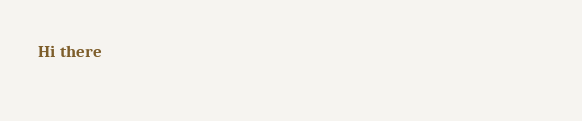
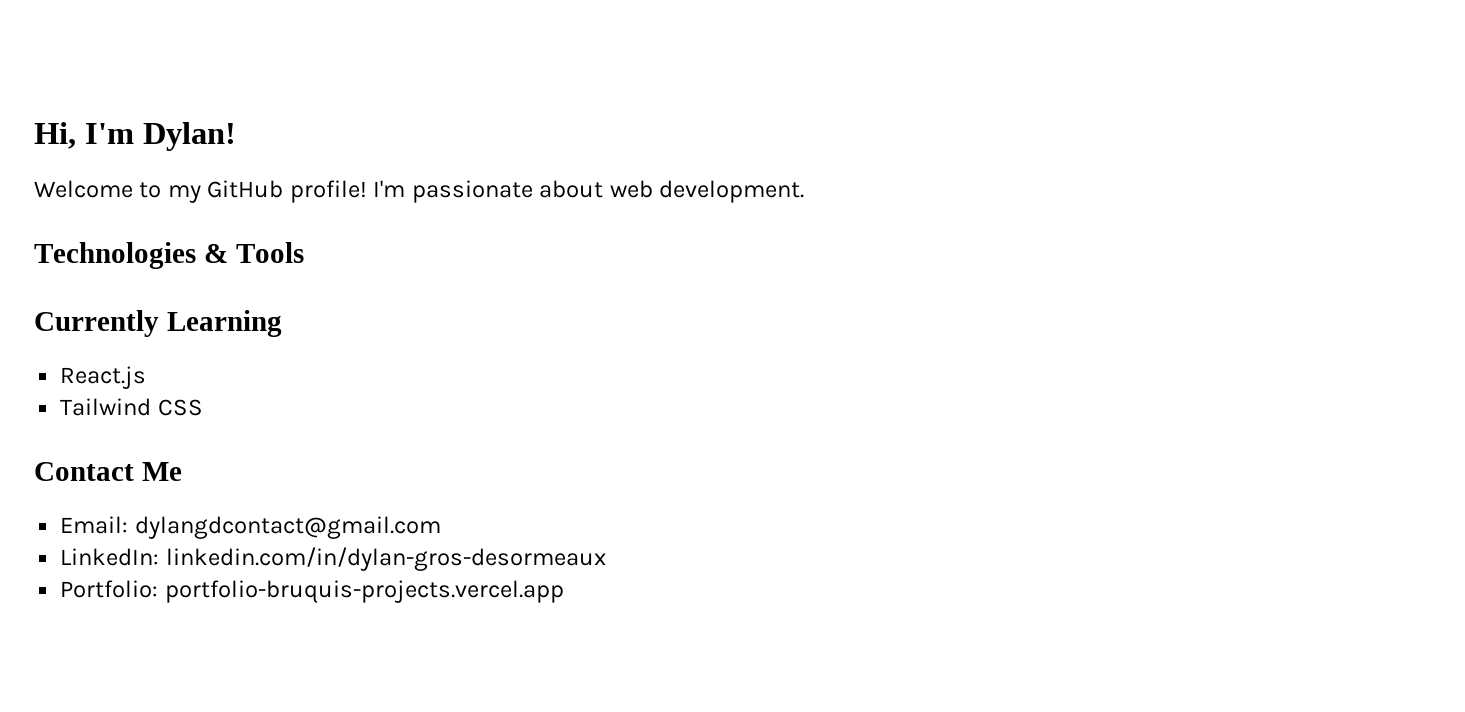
- Hi there
+ Hi, I'm Dylan!
+ Welcome to my GitHub profile! I'm passionate about web development.
+ Technologies & Tools
+ Currently Learning
+ React.js
+ Tailwind CSS
+ Contact Me
+ Email: dylangdcontact@gmail.com
+ LinkedIn: linkedin.com/in/dylan-gros-desormeaux
+ Portfolio: portfolio-bruquis-projects.vercel.app

